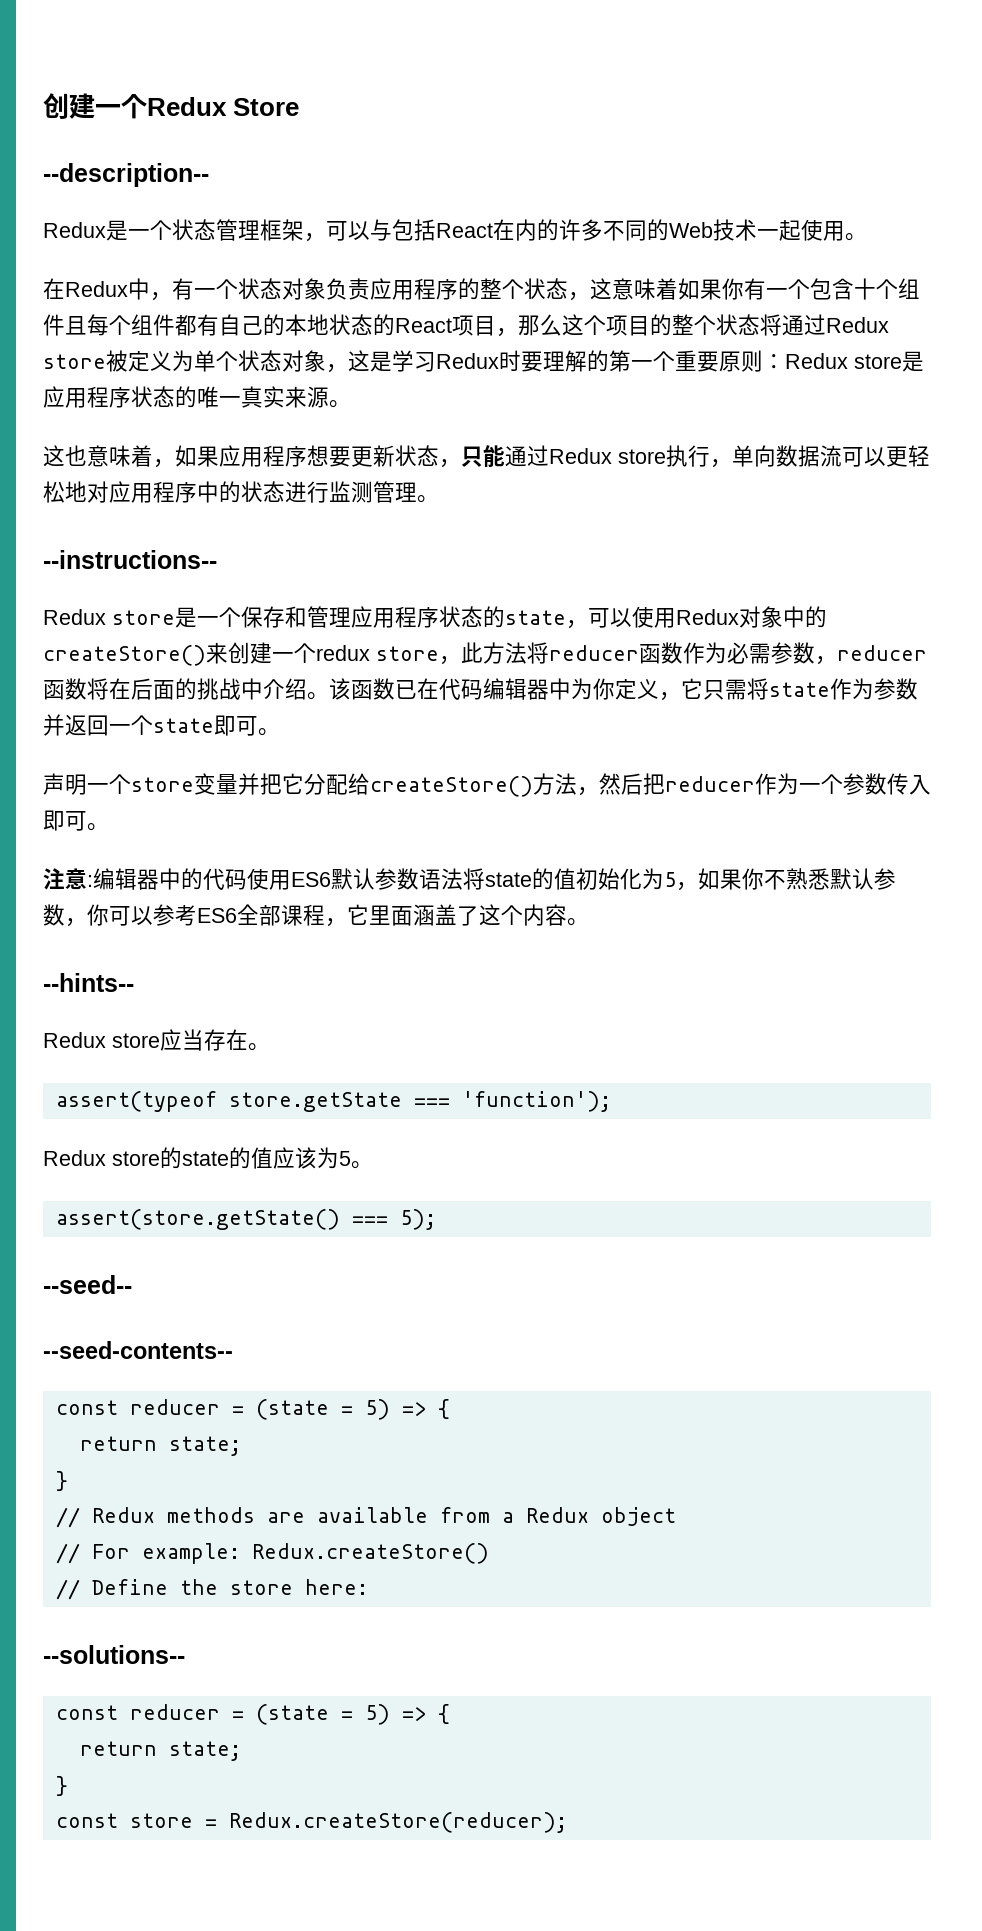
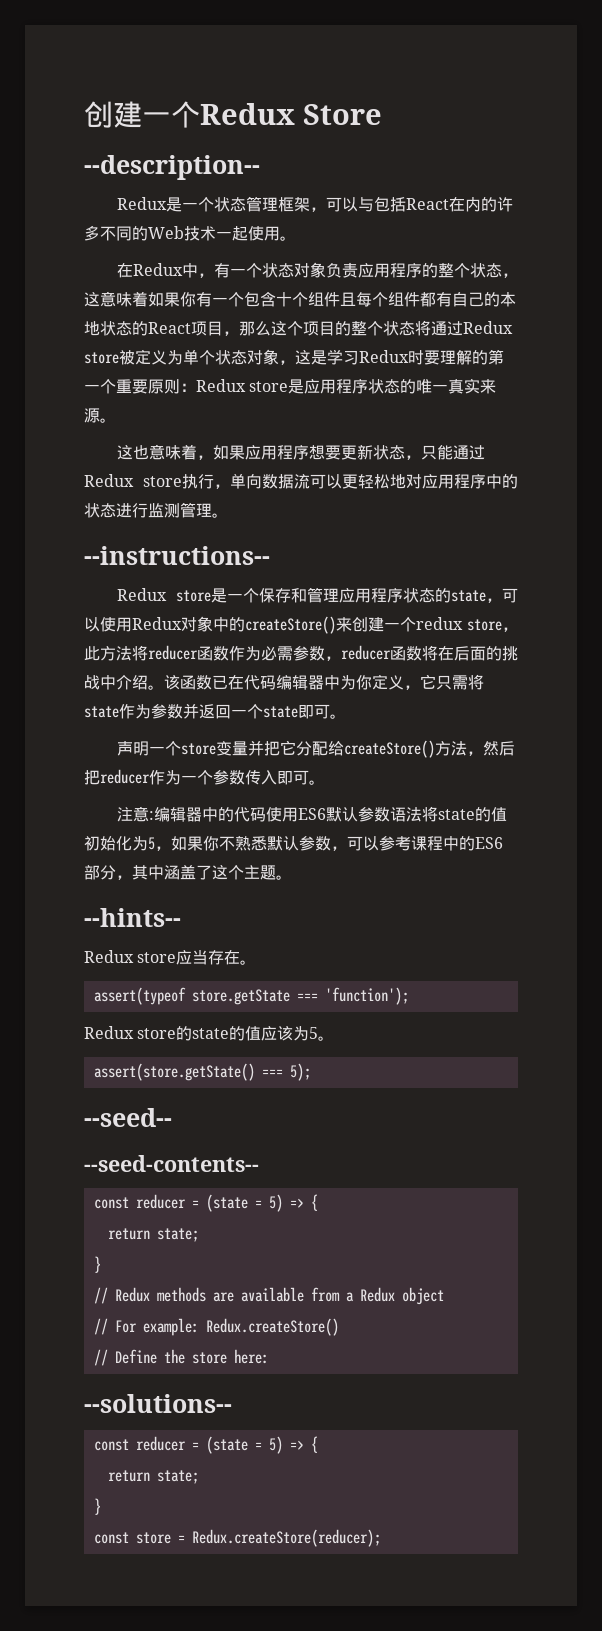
- 注意:编辑器中的代码使用ES6默认参数语法将state的值初始化为5，如果你不熟悉默认参数，你可以参考ES6全部课程，它里面涵盖了这个内容。
+ 注意:编辑器中的代码使用ES6默认参数语法将state的值初始化为5，如果你不熟悉默认参数，可以参考课程中的ES6部分，其中涵盖了这个主题。

